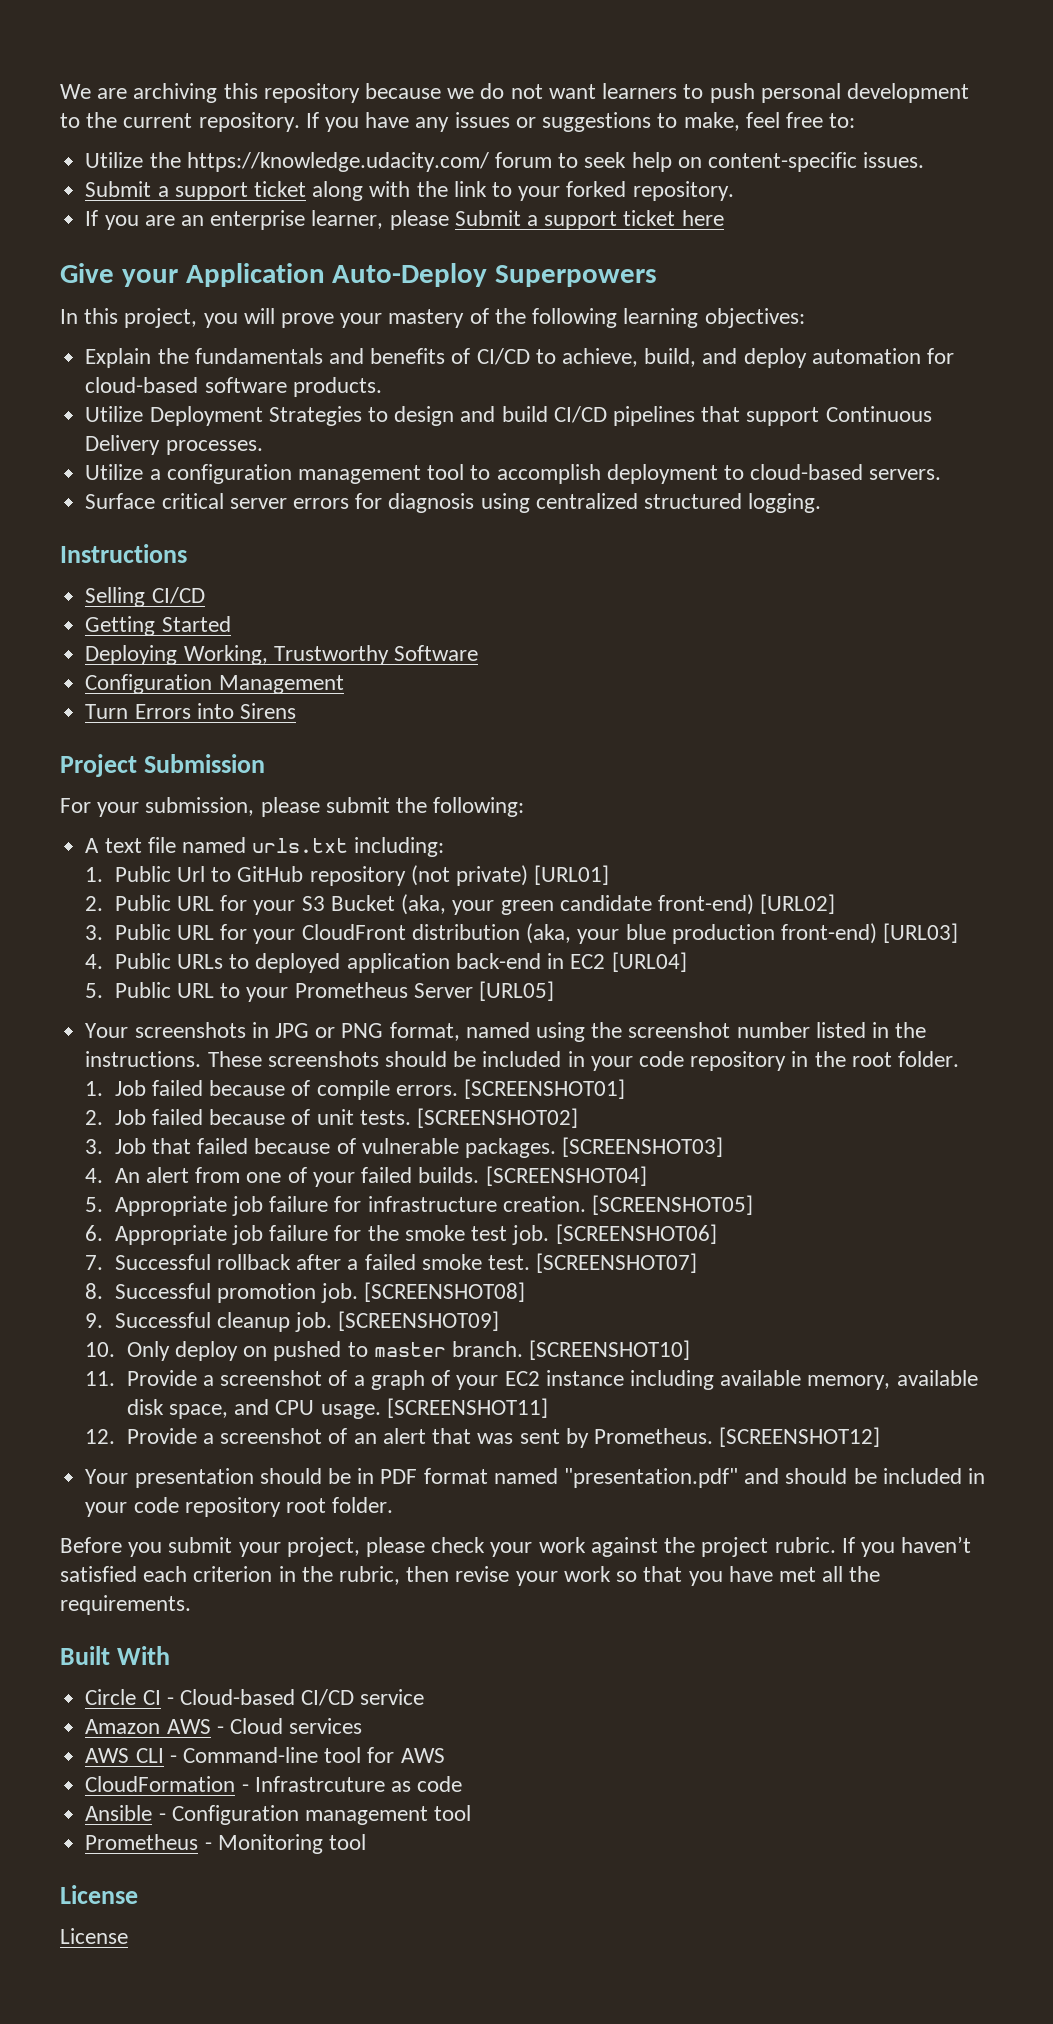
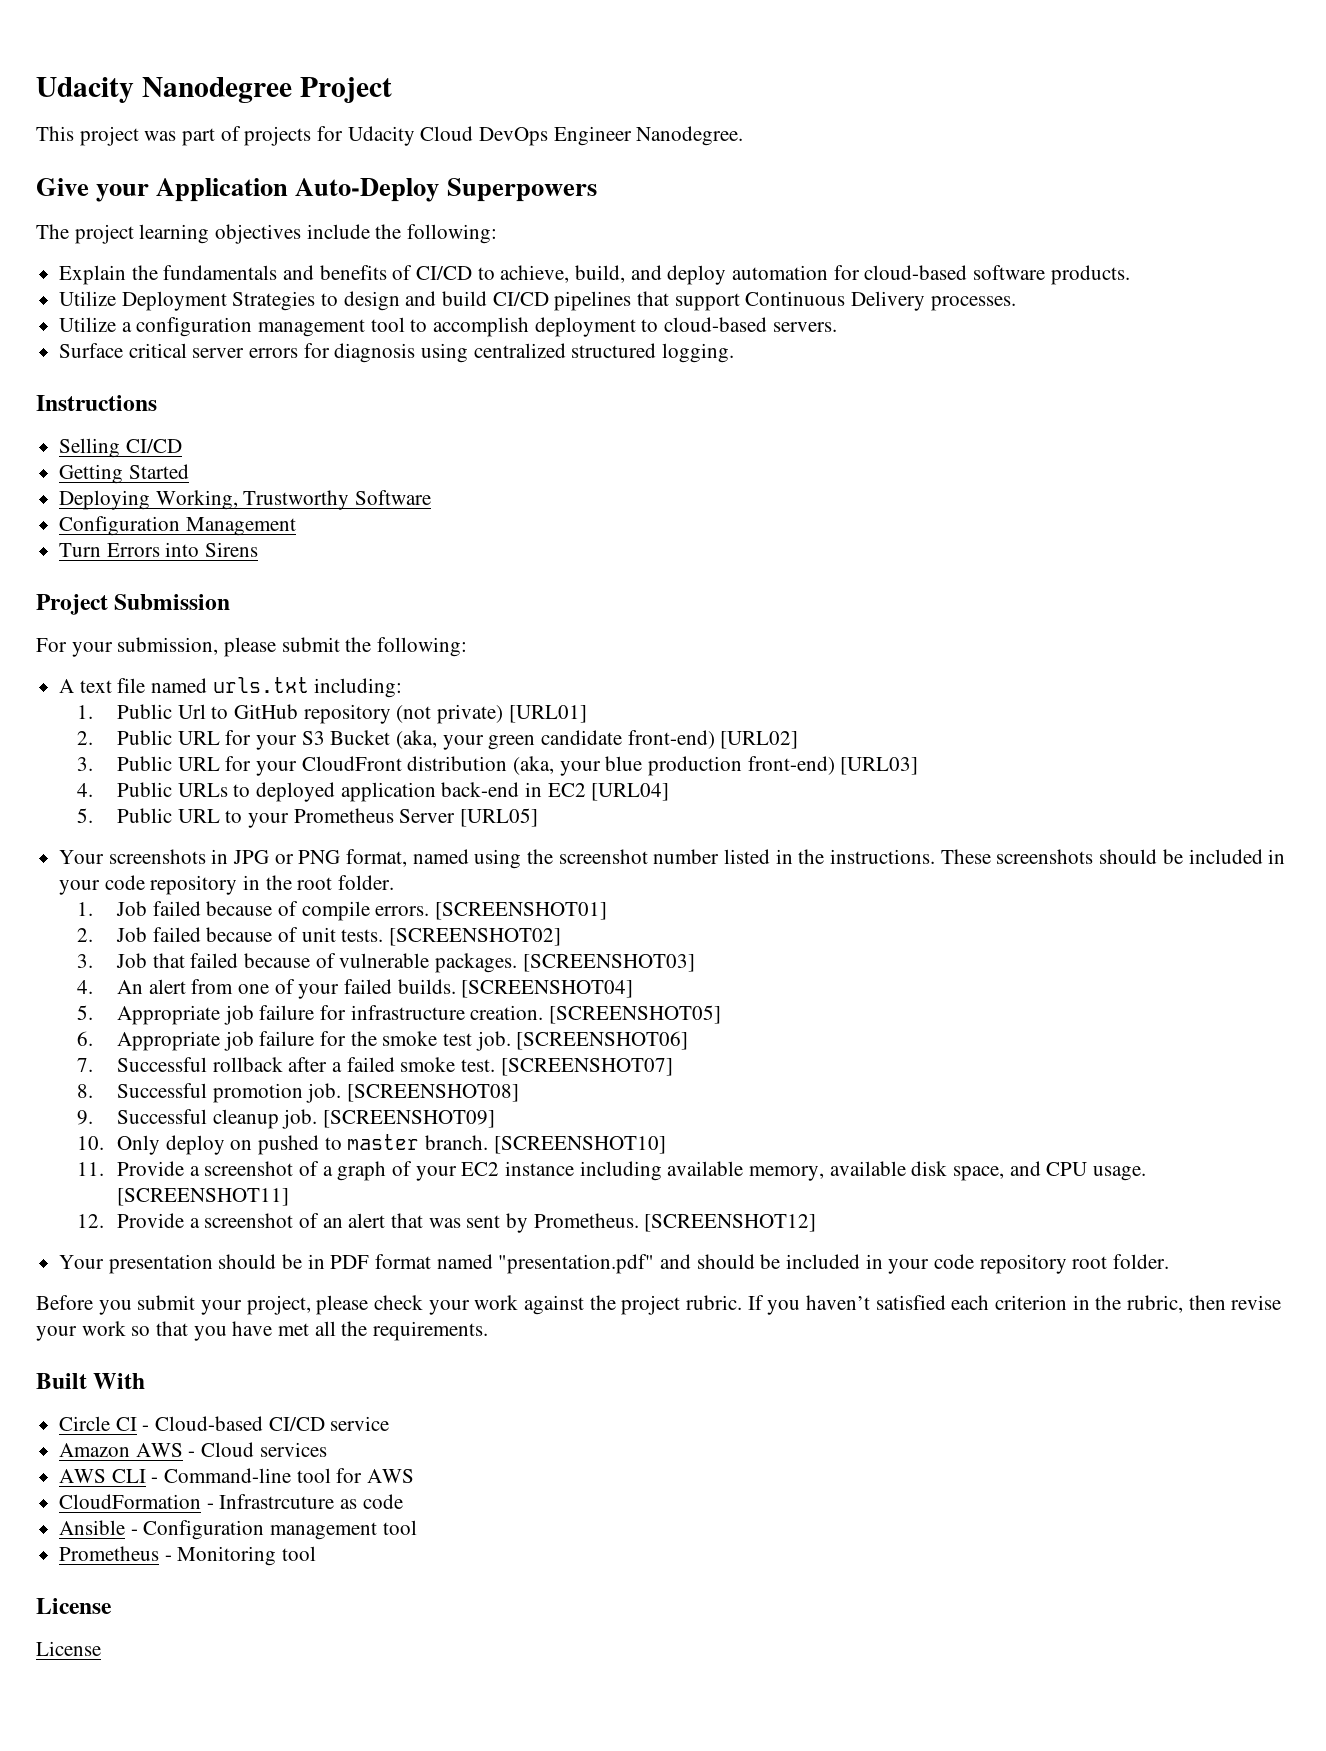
- We are archiving this repository because we do not want learners to push personal development to the current repository. If you have any issues or suggestions to make, feel free to:
- Utilize the https://knowledge.udacity.com/ forum to seek help on content-specific issues.
- Submit a support ticket along with the link to your forked repository.
- If you are an enterprise learner, please Submit a support ticket here
+ Udacity Nanodegree Project
+ This project was part of projects for Udacity Cloud DevOps Engineer Nanodegree.
- In this project, you will prove your mastery of the following learning objectives:
+ The project learning objectives include the following:

